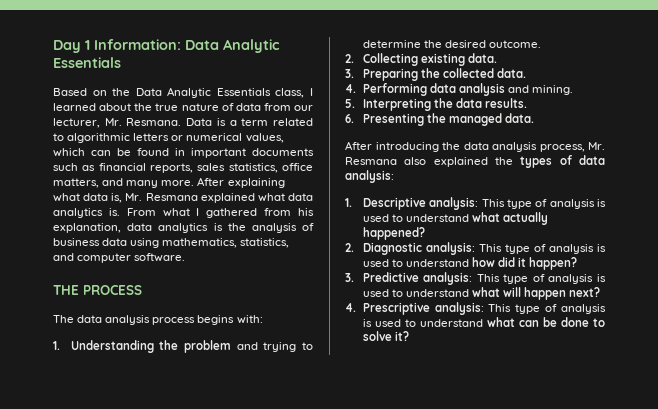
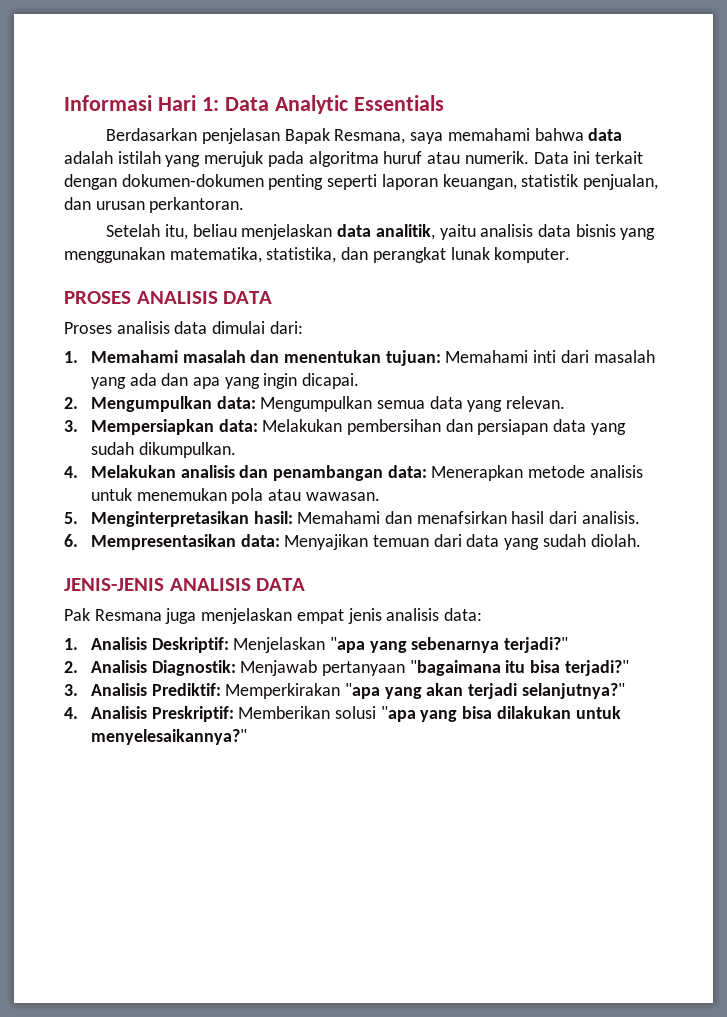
- Day 1 Information: Data Analytic Essentials
+ Informasi Hari 1: Data Analytic Essentials
- Based on the Data Analytic Essentials class, I learned about the true nature of data from our lecturer, Mr. Resmana. Data is a term related to algorithmic letters or numerical values, which can be found in important documents such as financial reports, sales statistics, office matters, and many more. After explaining what data is, Mr. Resmana explained what data analytics is. From what I gathered from his explanation, data analytics is the analysis of business data using mathematics, statistics, and computer software.
- THE PROCESS
- The data analysis process begins with:
- 1. Understanding the problem and trying to determine the desired outcome.
- 2. Collecting existing data.
- 3. Preparing the collected data.
- 4. Performing data analysis and mining.
- 5. Interpreting the data results.
- 6. Presenting the managed data.
- After introducing the data analysis process, Mr. Resmana also explained the types of data analysis:
- 1. Descriptive analysis: This type of analysis is used to understand what actually happened?
- 2. Diagnostic analysis: This type of analysis is used to understand how did it happen?
- 3. Predictive analysis: This type of analysis is used to understand what will happen next?
- 4. Prescriptive analysis: This type of analysis is used to understand what can be done to solve it?
+ Berdasarkan penjelasan Bapak Resmana, saya memahami bahwa data adalah istilah yang merujuk pada algoritma huruf atau numerik. Data ini terkait dengan dokumen-dokumen penting seperti laporan keuangan, statistik penjualan, dan urusan perkantoran.
+ Setelah itu, beliau menjelaskan data analitik, yaitu analisis data bisnis yang menggunakan matematika, statistika, dan perangkat lunak komputer.
+ PROSES ANALISIS DATA
+ Proses analisis data dimulai dari:
+ 1. Memahami masalah dan menentukan tujuan: Memahami inti dari masalah yang ada dan apa yang ingin dicapai.
+ 2. Mengumpulkan data: Mengumpulkan semua data yang relevan.
+ 3. Mempersiapkan data: Melakukan pembersihan dan persiapan data yang sudah dikumpulkan.
+ 4. Melakukan analisis dan penambangan data: Menerapkan metode analisis untuk menemukan pola atau wawasan.
+ 5. Menginterpretasikan hasil: Memahami dan menafsirkan hasil dari analisis.
+ 6. Mempresentasikan data: Menyajikan temuan dari data yang sudah diolah.
+ JENIS-JENIS ANALISIS DATA
+ Pak Resmana juga menjelaskan empat jenis analisis data:
+ 1. Analisis Deskriptif: Menjelaskan "apa yang sebenarnya terjadi?"
+ 2. Analisis Diagnostik: Menjawab pertanyaan "bagaimana itu bisa terjadi?"
+ 3. Analisis Prediktif: Memperkirakan "apa yang akan terjadi selanjutnya?"
+ 4. Analisis Preskriptif: Memberikan solusi "apa yang bisa dilakukan untuk menyelesaikannya?"

